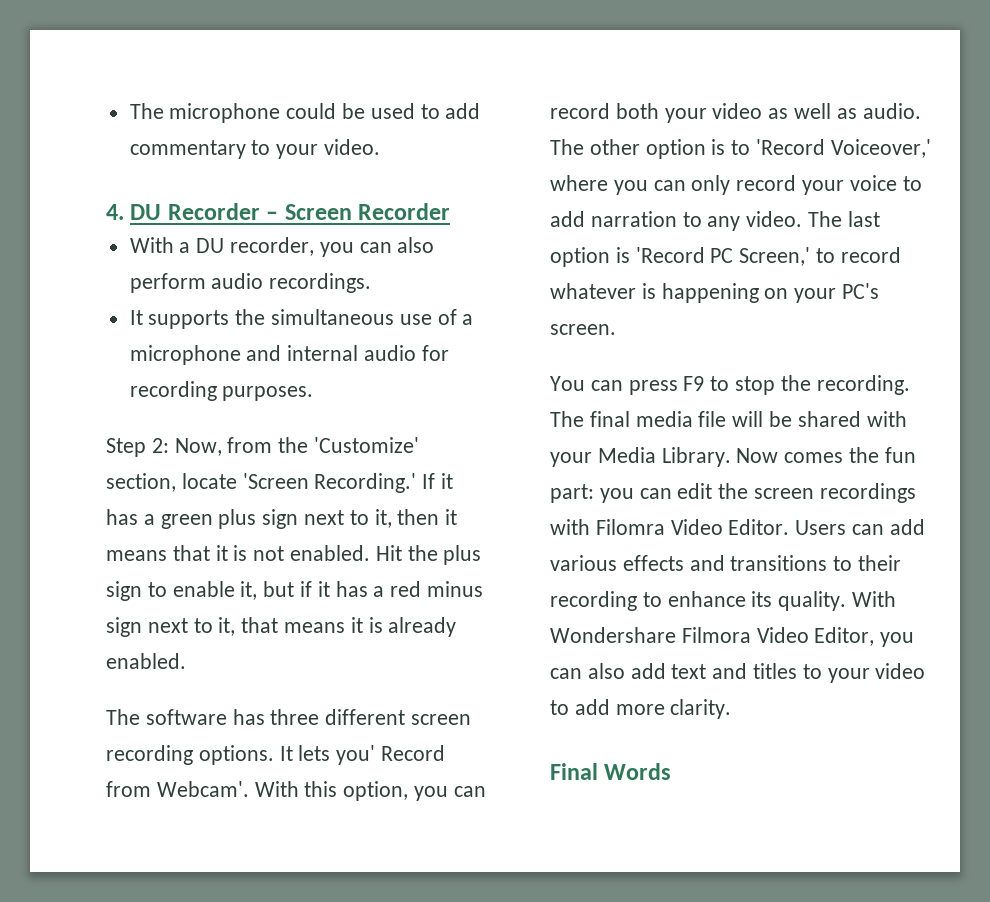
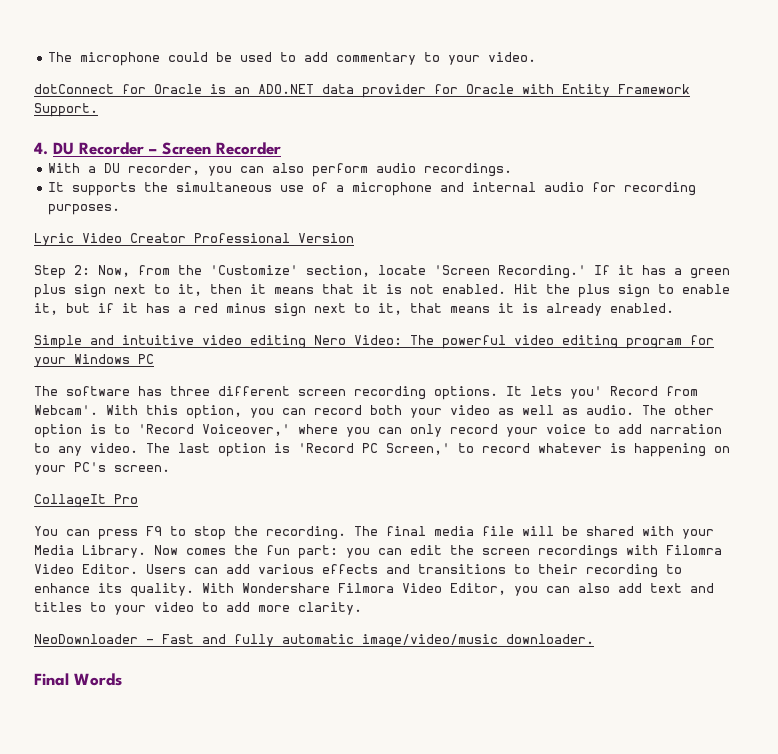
+ dotConnect for Oracle is an ADO.NET data provider for Oracle with Entity Framework Support.
+ Lyric Video Creator Professional Version
+ Simple and intuitive video editing Nero Video: The powerful video editing program for your Windows PC
+ CollageIt Pro
+ NeoDownloader - Fast and fully automatic image/video/music downloader.

